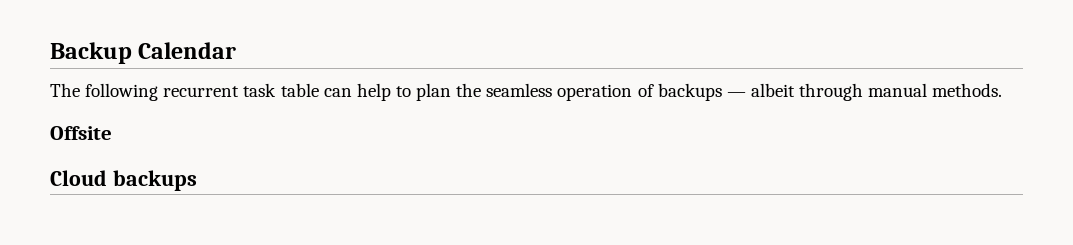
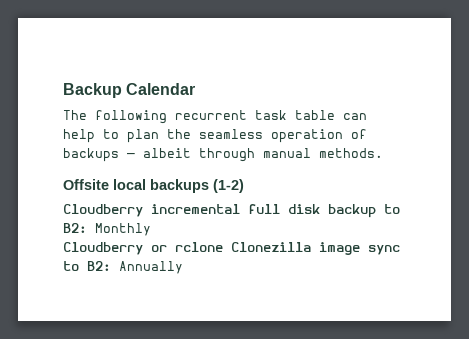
- Offsite
- Cloud backups
+ Offsite local backups (1-2)
+ Cloudberry incremental full disk backup to B2: Monthly
+ Cloudberry or rclone Clonezilla image sync to B2: Annually

